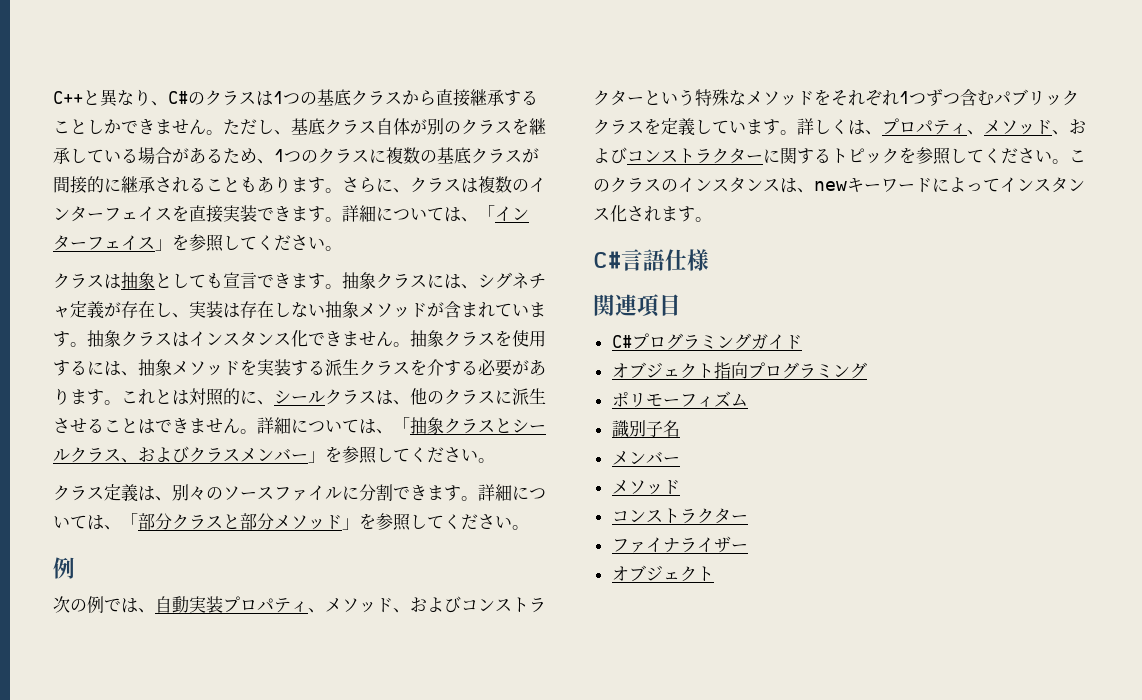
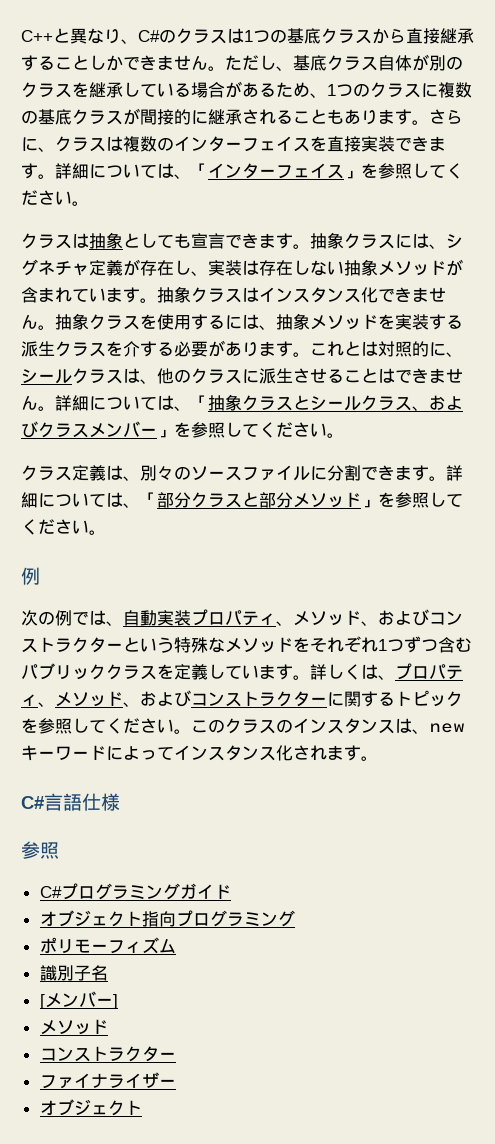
  C#言語仕様
- 関連項目
+ 参照
  識別子名
- メンバー
+ [メンバー]

